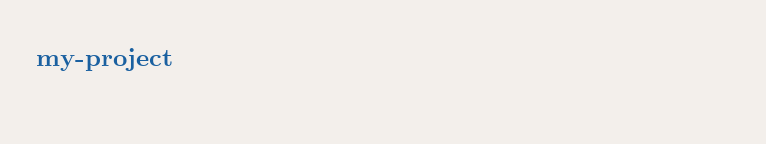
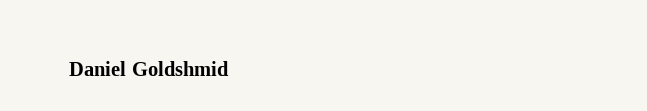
- my-project
+ Daniel Goldshmid

